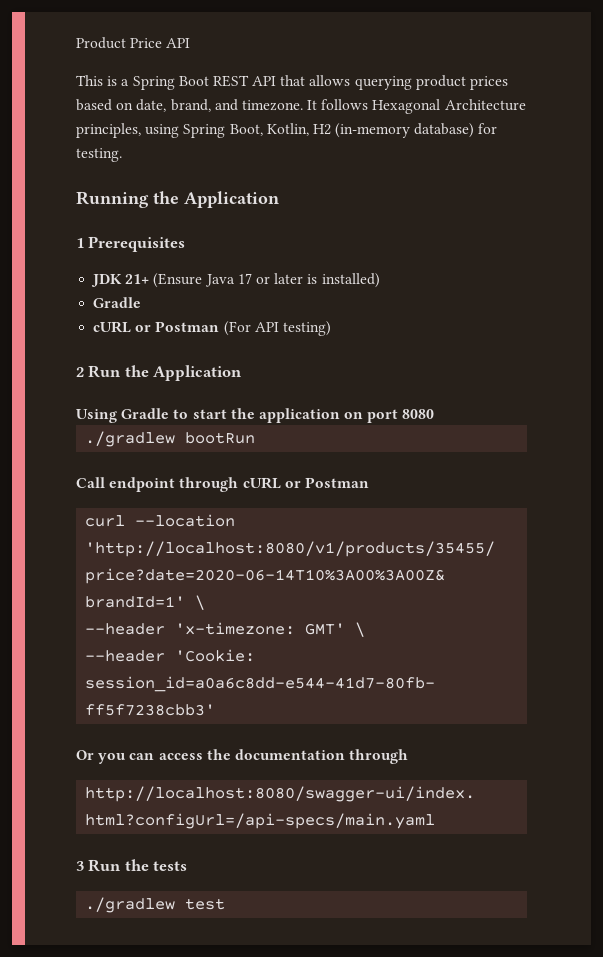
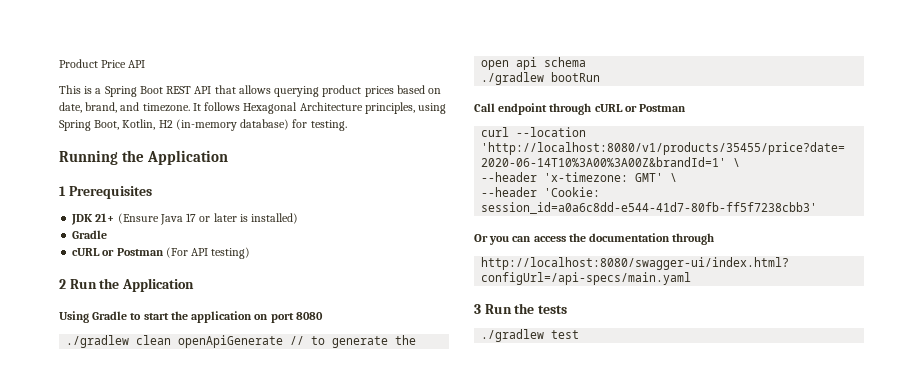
+ ./gradlew clean openApiGenerate // to generate the open api schema

